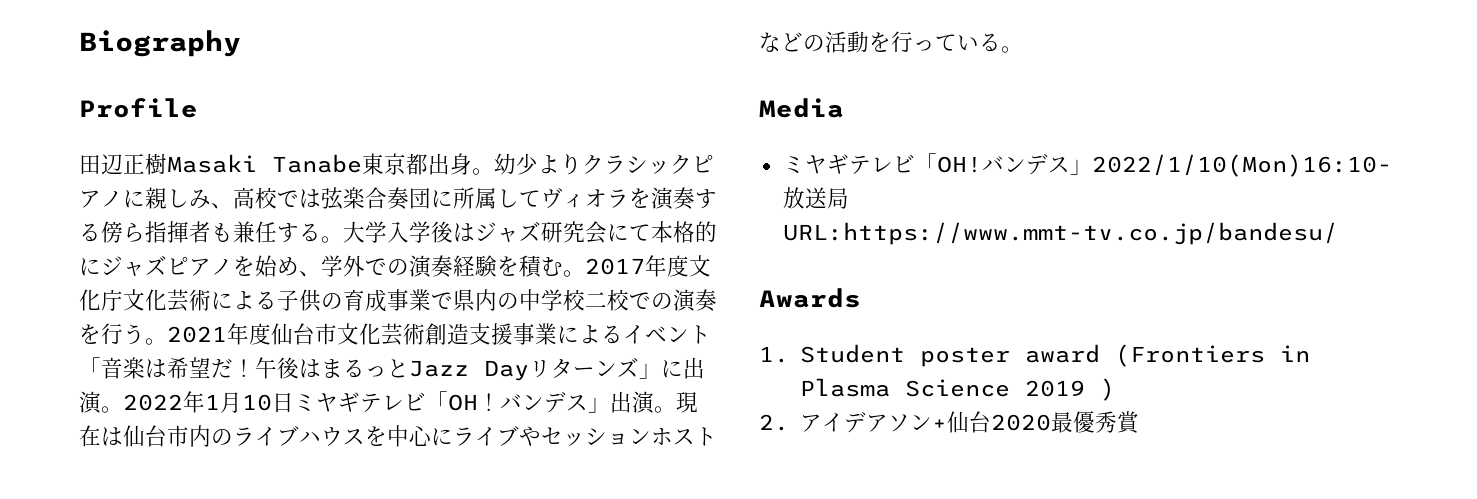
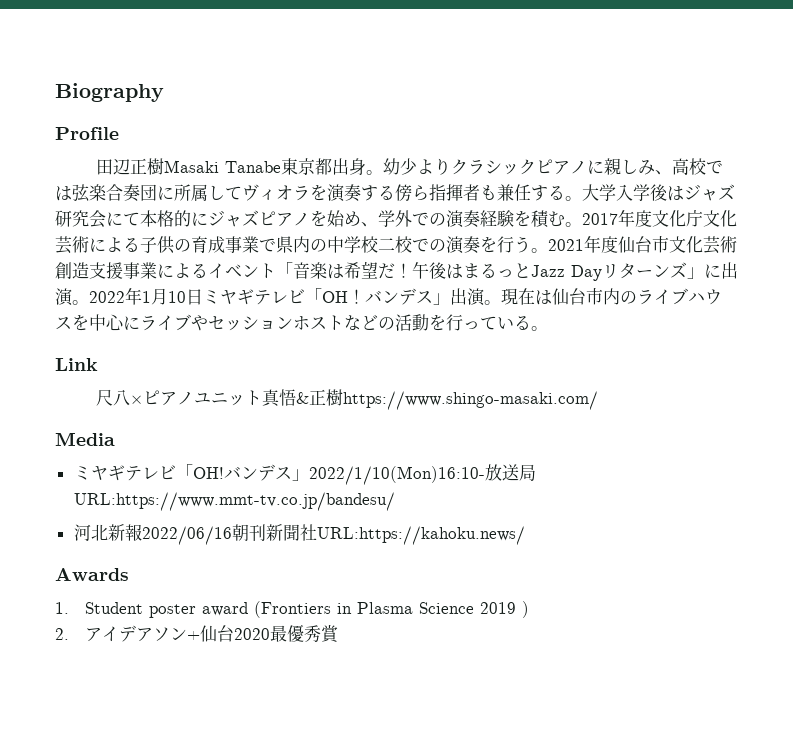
+ Link
+ 尺八×ピアノユニット真悟&正樹https://www.shingo-masaki.com/
+ 河北新報2022/06/16朝刊新聞社URL:https://kahoku.news/

